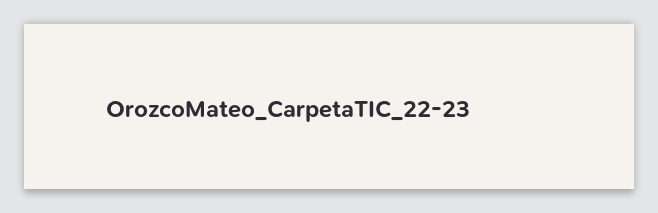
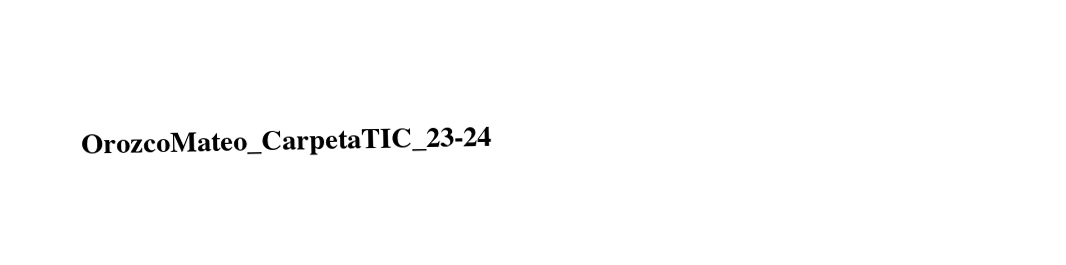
- OrozcoMateo_CarpetaTIC_22-23
+ OrozcoMateo_CarpetaTIC_23-24

